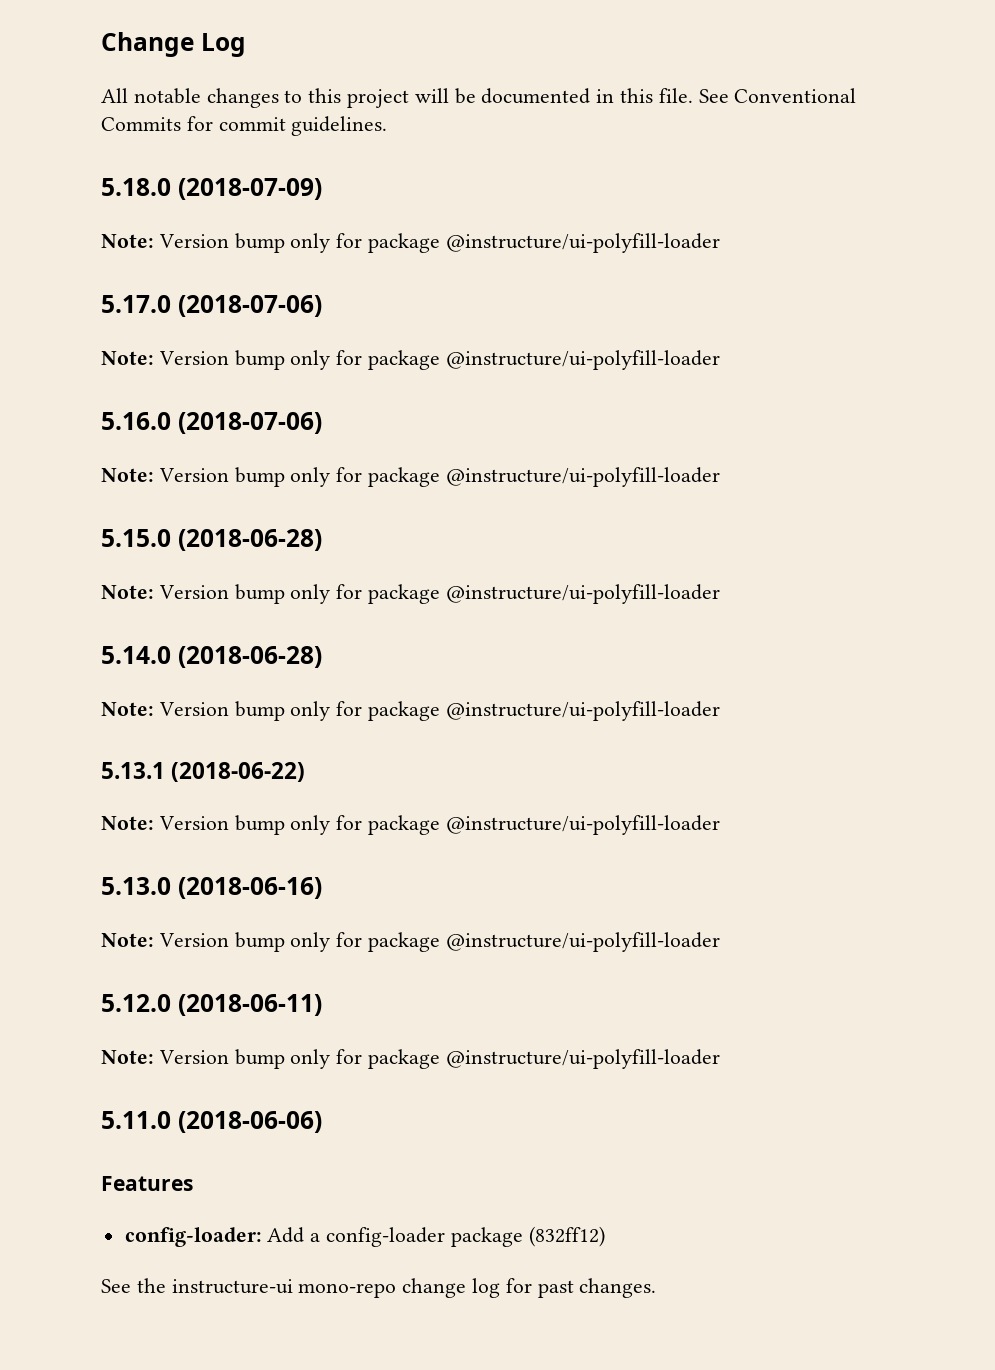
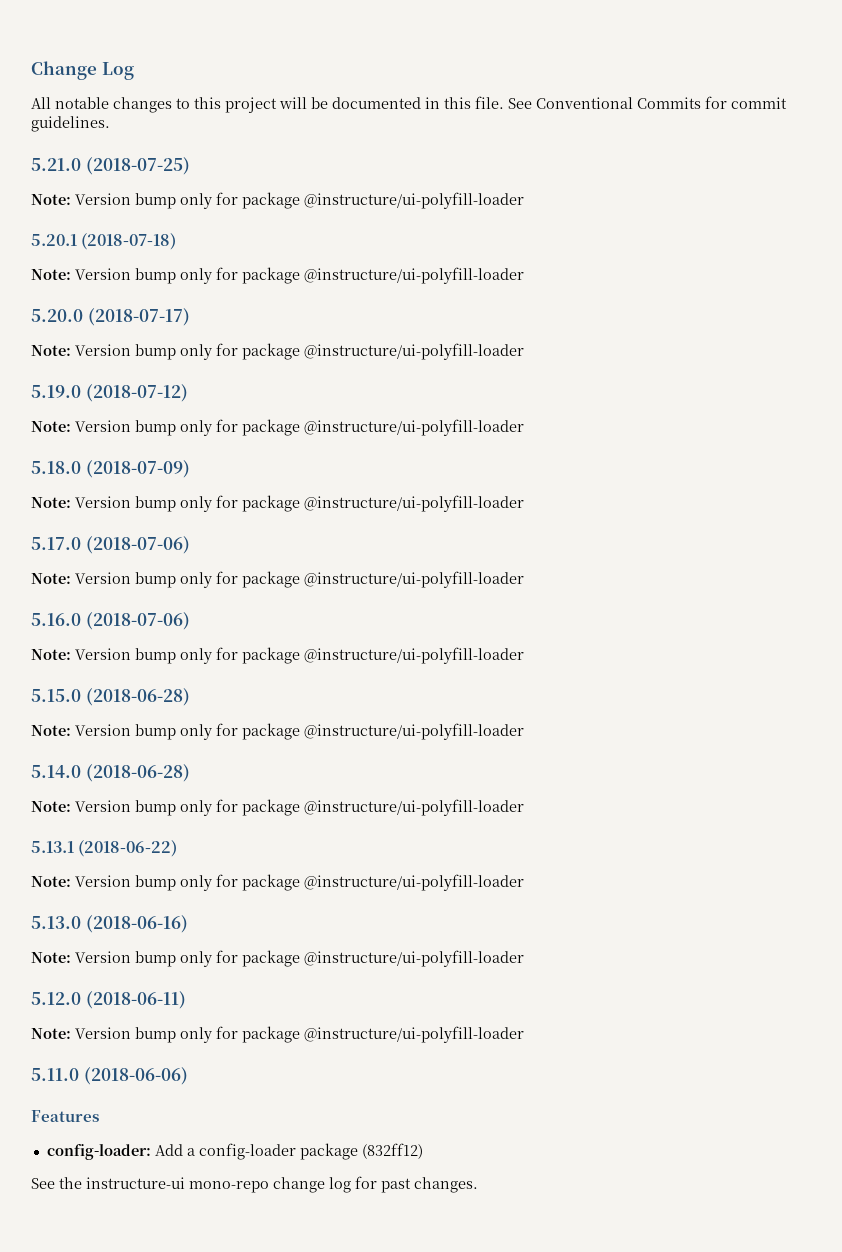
+ 5.21.0 (2018-07-25)
+ Note: Version bump only for package @instructure/ui-polyfill-loader
+ 5.20.1 (2018-07-18)
+ Note: Version bump only for package @instructure/ui-polyfill-loader
+ 5.20.0 (2018-07-17)
+ Note: Version bump only for package @instructure/ui-polyfill-loader
+ 5.19.0 (2018-07-12)
+ Note: Version bump only for package @instructure/ui-polyfill-loader

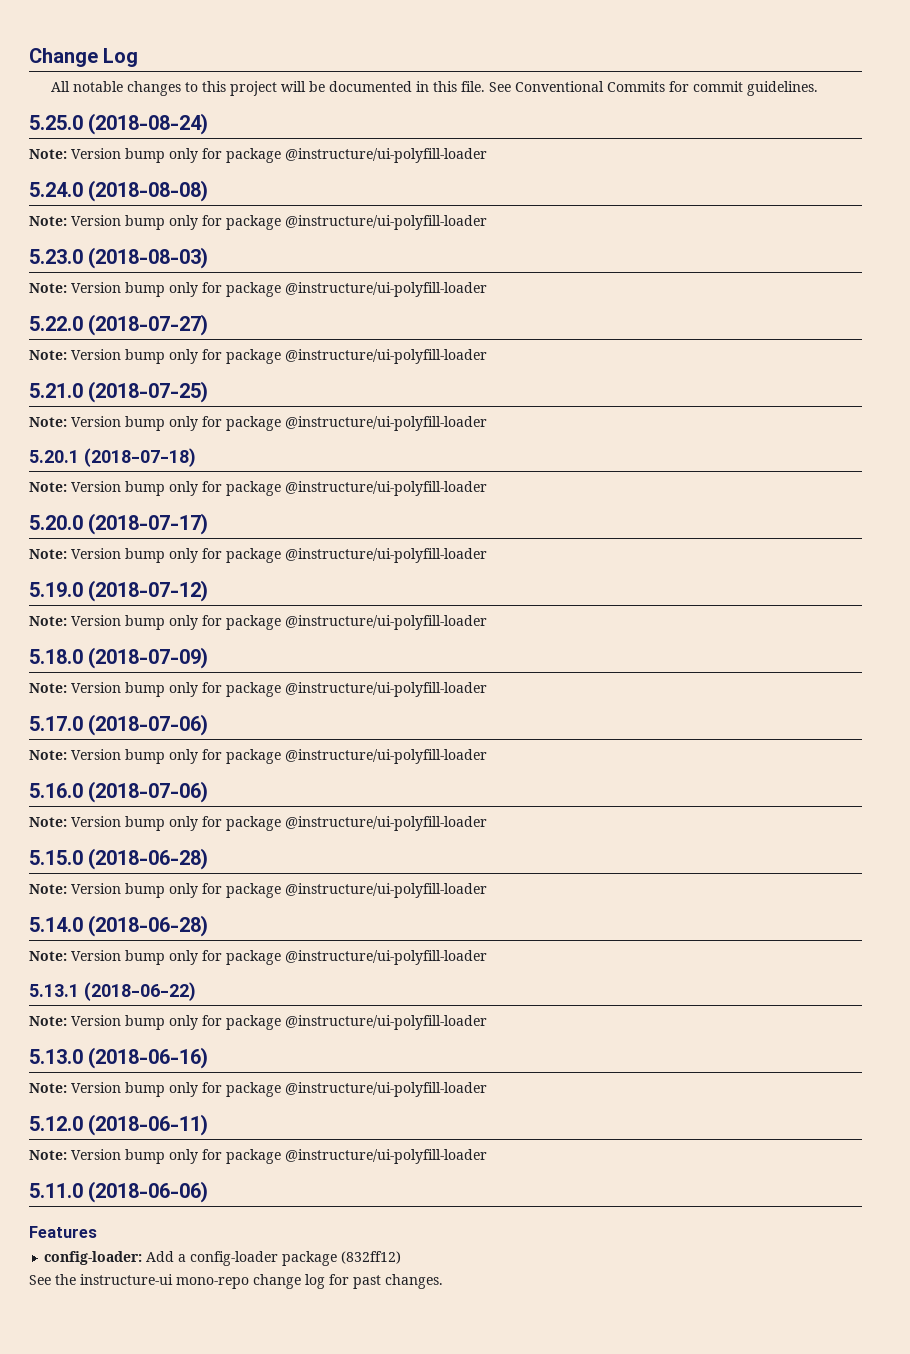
+ 5.25.0 (2018-08-24)
+ Note: Version bump only for package @instructure/ui-polyfill-loader
+ 5.24.0 (2018-08-08)
+ Note: Version bump only for package @instructure/ui-polyfill-loader
+ 5.23.0 (2018-08-03)
+ Note: Version bump only for package @instructure/ui-polyfill-loader
+ 5.22.0 (2018-07-27)
+ Note: Version bump only for package @instructure/ui-polyfill-loader

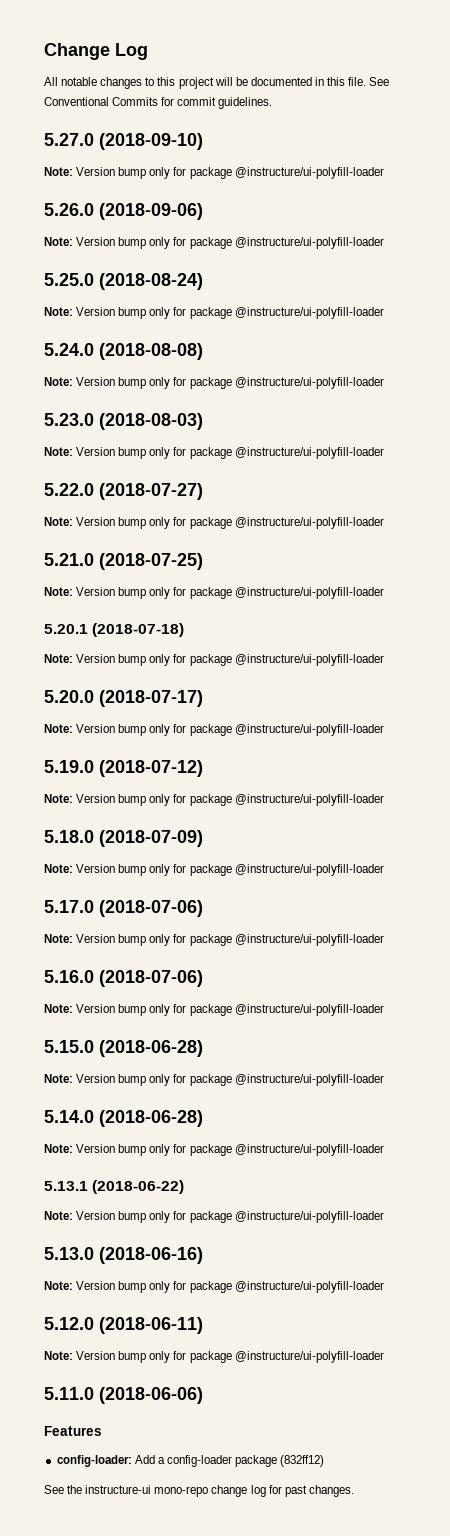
+ 5.27.0 (2018-09-10)
+ Note: Version bump only for package @instructure/ui-polyfill-loader
+ 5.26.0 (2018-09-06)
+ Note: Version bump only for package @instructure/ui-polyfill-loader

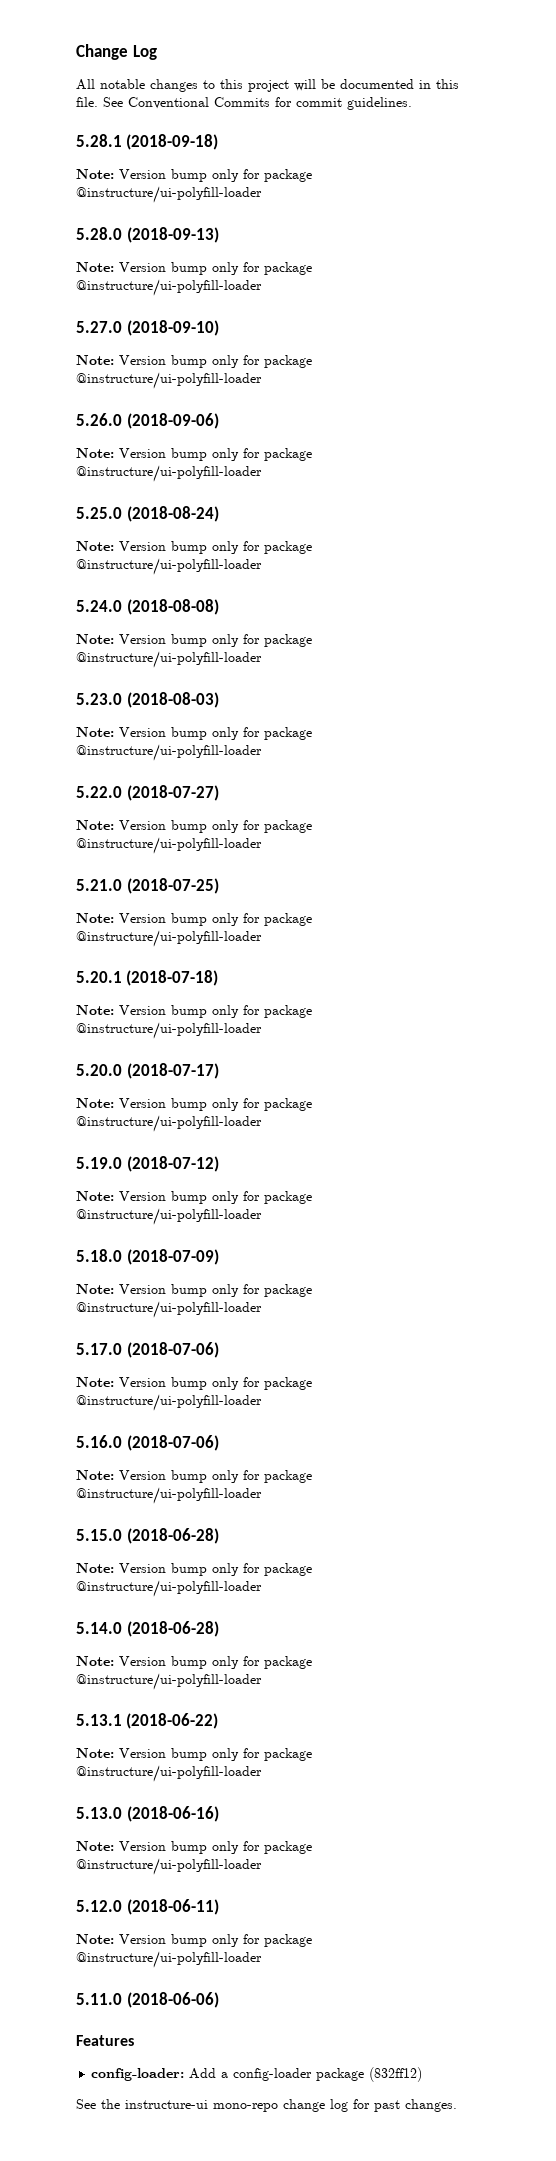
+ 5.28.1 (2018-09-18)
+ Note: Version bump only for package @instructure/ui-polyfill-loader
+ 5.28.0 (2018-09-13)
+ Note: Version bump only for package @instructure/ui-polyfill-loader

